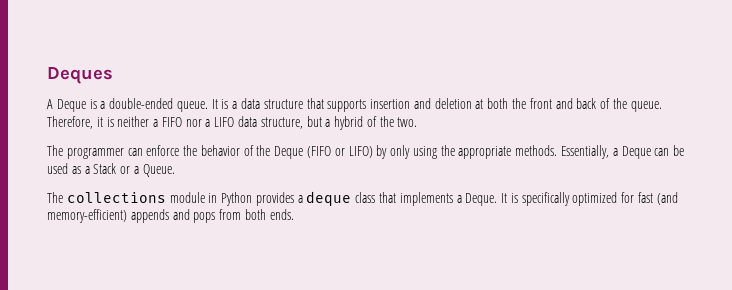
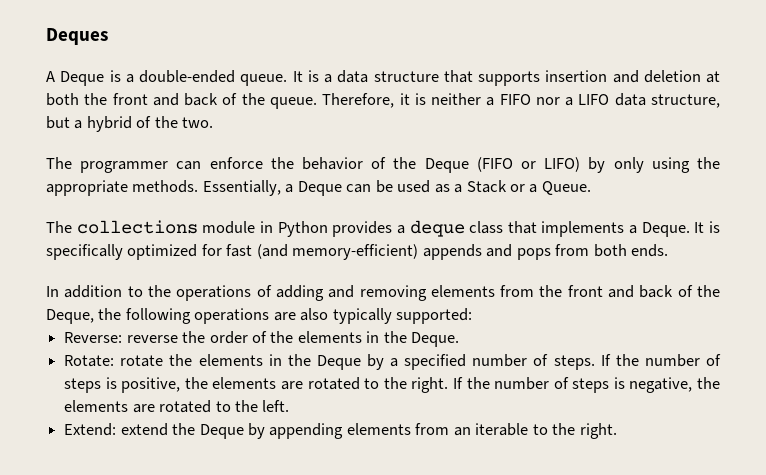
+ In addition to the operations of adding and removing elements from the front and back of the Deque, the following operations are also typically supported:
+ Reverse: reverse the order of the elements in the Deque.
+ Rotate: rotate the elements in the Deque by a specified number of steps. If the number of steps is positive, the elements are rotated to the right. If the number of steps is negative, the elements are rotated to the left.
+ Extend: extend the Deque by appending elements from an iterable to the right.

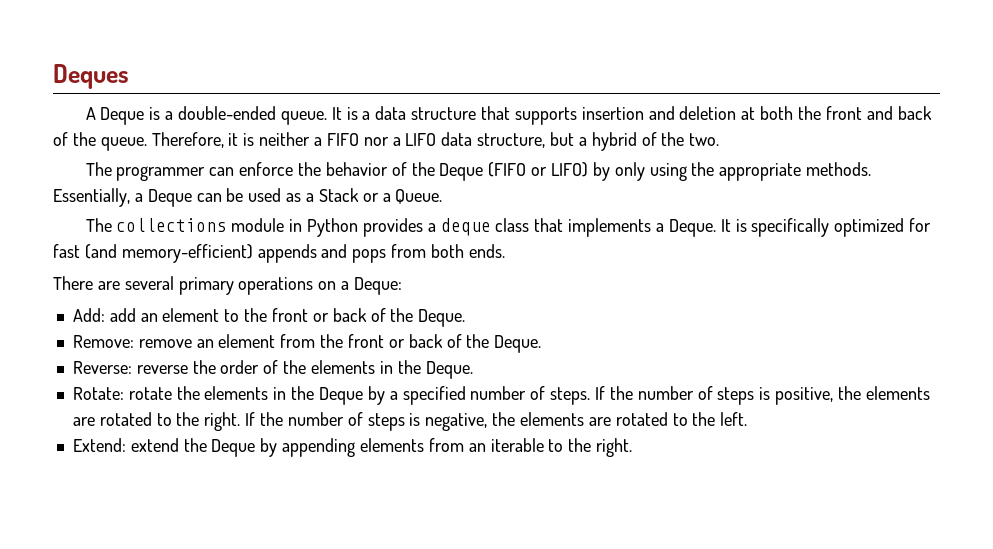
- In addition to the operations of adding and removing elements from the front and back of the Deque, the following operations are also typically supported:
+ There are several primary operations on a Deque:
+ Add: add an element to the front or back of the Deque.
+ Remove: remove an element from the front or back of the Deque.

